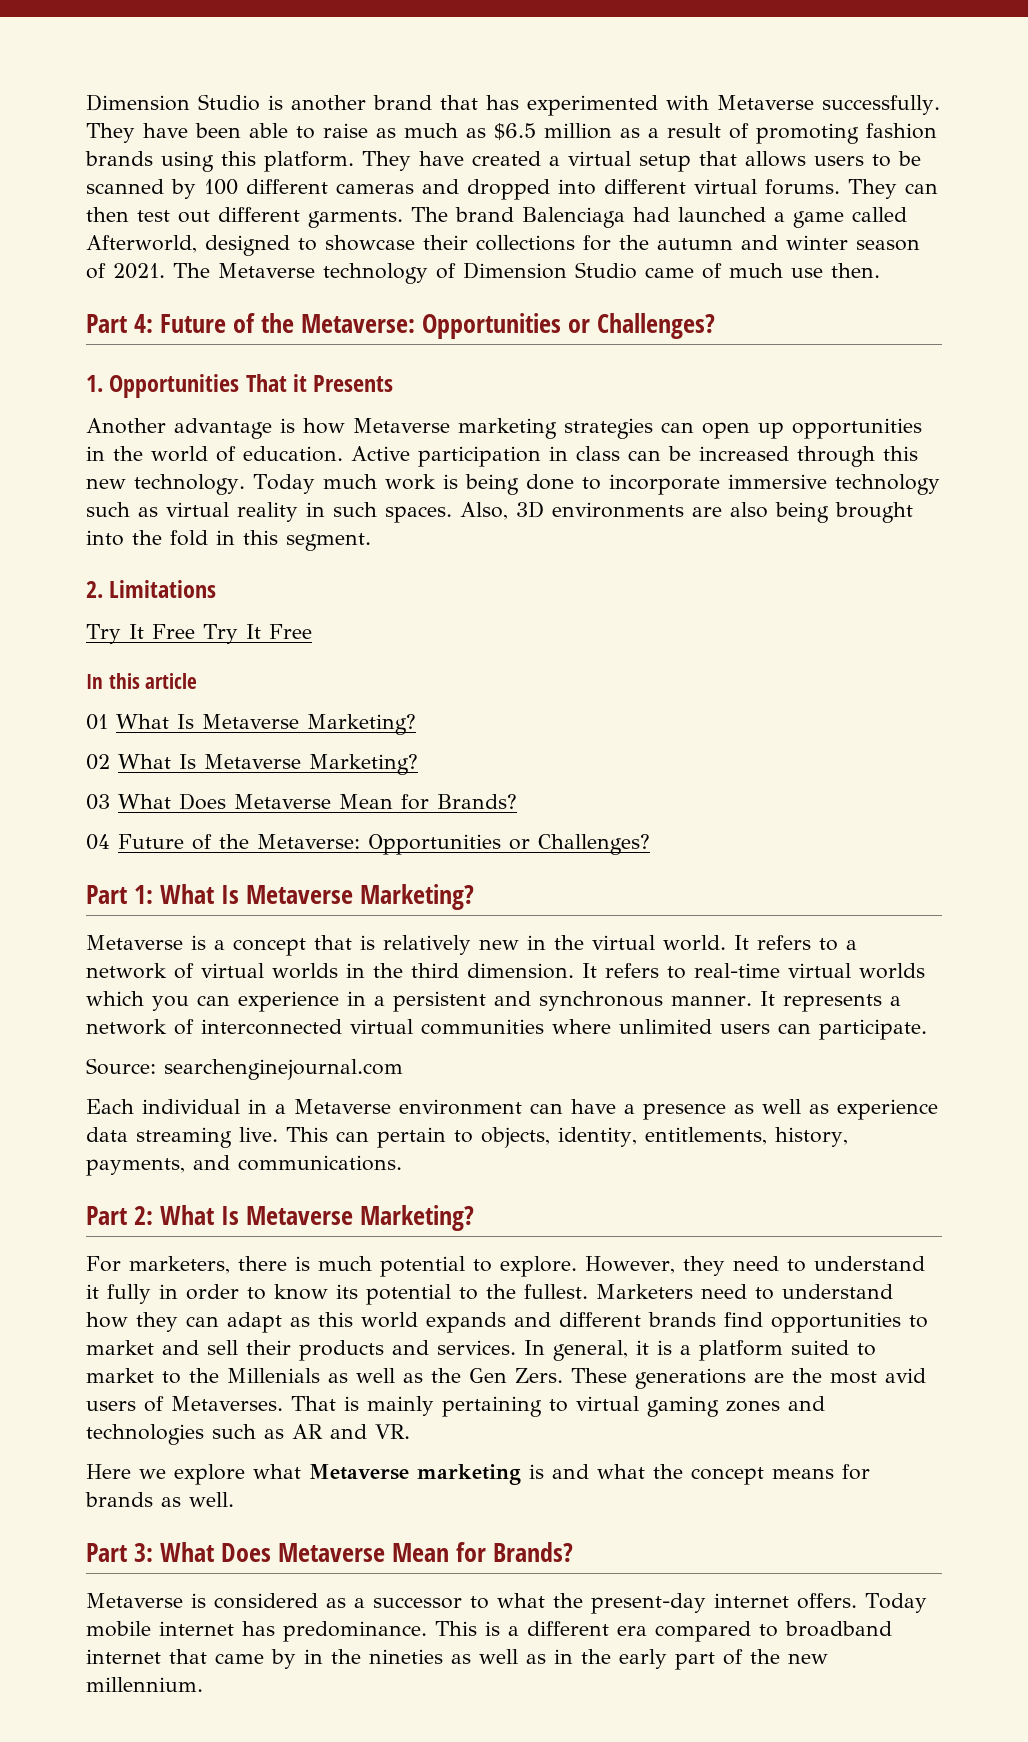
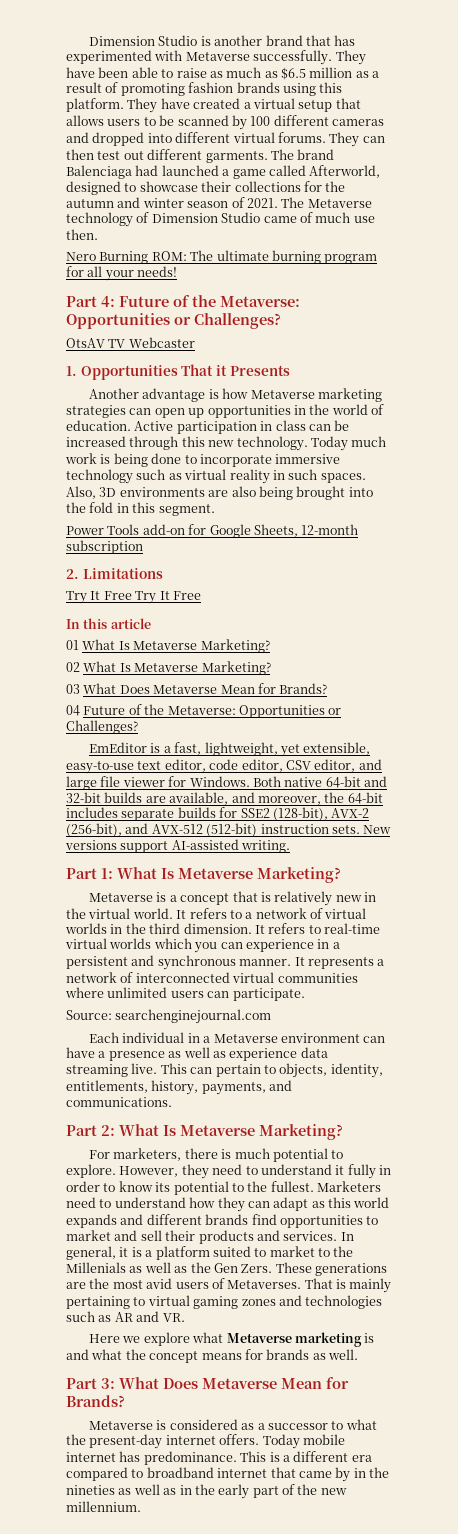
+ Nero Burning ROM: The ultimate burning program for all your needs!
+ OtsAV TV Webcaster
+ Power Tools add-on for Google Sheets, 12-month subscription
+ EmEditor is a fast, lightweight, yet extensible, easy-to-use text editor, code editor, CSV editor, and large file viewer for Windows. Both native 64-bit and 32-bit builds are available, and moreover, the 64-bit includes separate builds for SSE2 (128-bit), AVX-2 (256-bit), and AVX-512 (512-bit) instruction sets. New versions support AI-assisted writing.

